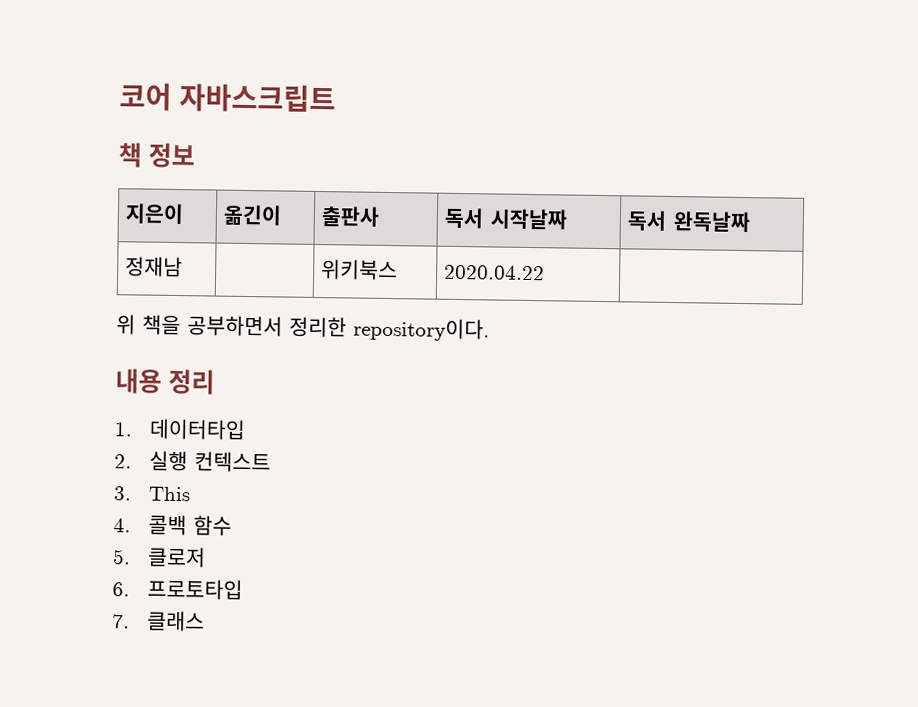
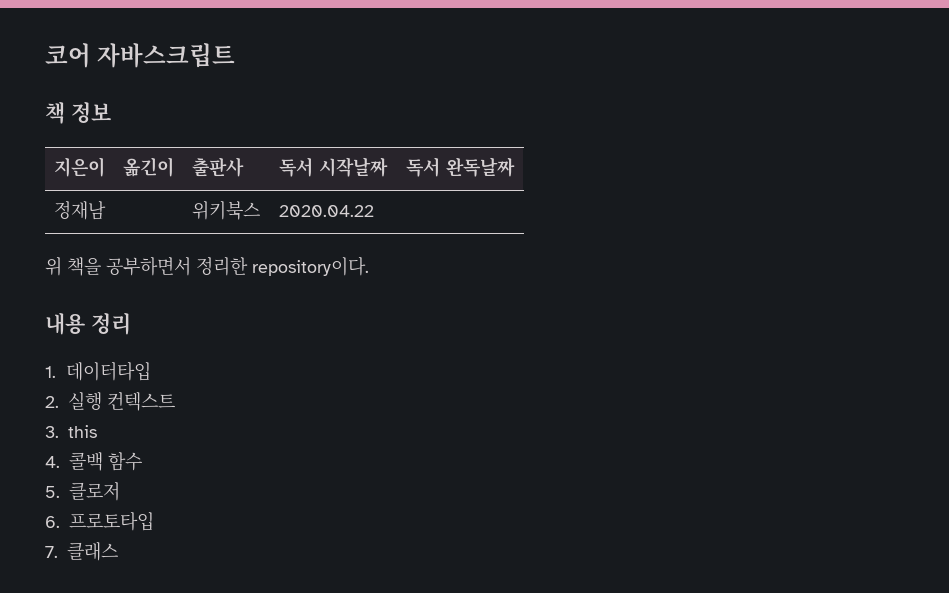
- 3. This
+ 3. this

